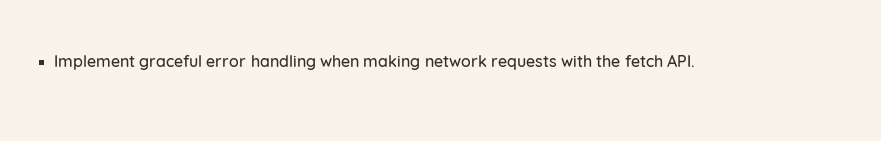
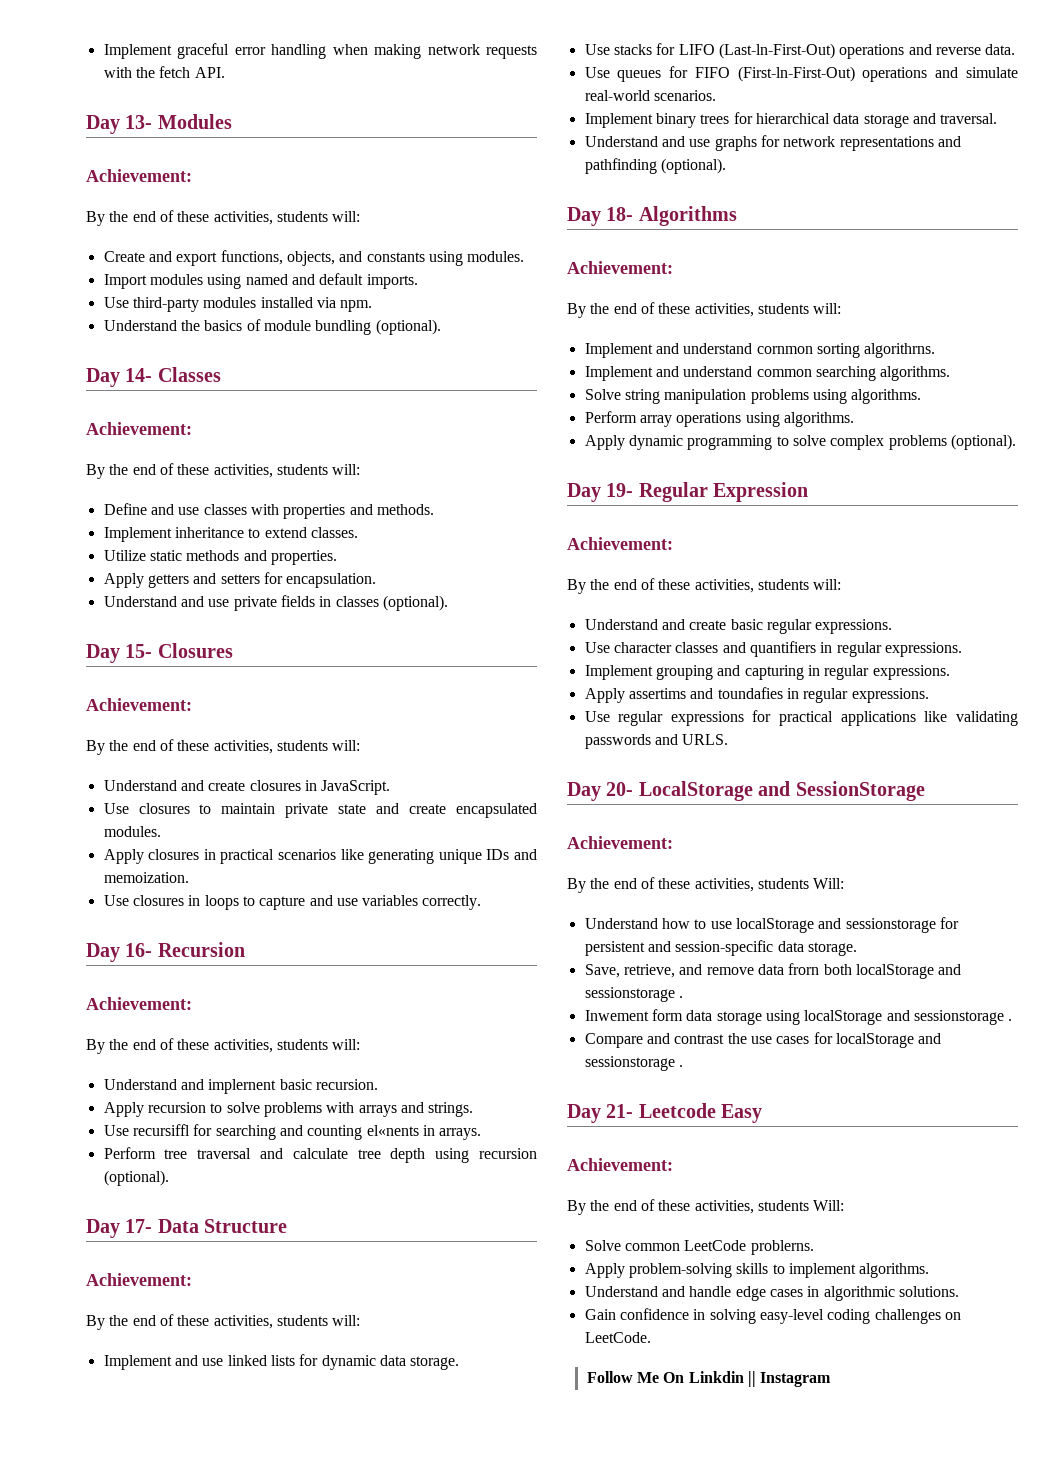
+ Day 13- Modules
+ Achievement:
+ By the end of these activities, students will:
+ Create and export functions, objects, and constants using modules.
+ Import modules using named and default imports.
+ Use third-party modules installed via npm.
+ Understand the basics of module bundling (optional).
+ Day 14- Classes
+ Achievement:
+ By the end of these activities, students will:
+ Define and use classes with properties and methods.
+ Implement inheritance to extend classes.
+ Utilize static methods and properties.
+ Apply getters and setters for encapsulation.
+ Understand and use private fields in classes (optional).
+ Day 15- Closures
+ Achievement:
+ By the end of these activities, students will:
+ Understand and create closures in JavaScript.
+ Use closures to maintain private state and create encapsulated modules.
+ Apply closures in practical scenarios like generating unique IDs and memoization.
+ Use closures in loops to capture and use variables correctly.
+ Day 16- Recursion
+ Achievement:
+ By the end of these activities, students will:
+ Understand and implernent basic recursion.
+ Apply recursion to solve problems with arrays and strings.
+ Use recursiffl for searching and counting el«nents in arrays.
+ Perform tree traversal and calculate tree depth using recursion (optional).
+ Day 17- Data Structure
+ Achievement:
+ By the end of these activities, students will:
+ Implement and use linked lists for dynamic data storage.
+ Use stacks for LIFO (Last-ln-First-Out) operations and reverse data.
+ Use queues for FIFO (First-ln-First-Out) operations and simulate real-world scenarios.
+ Implement binary trees for hierarchical data storage and traversal.
+ Understand and use graphs for network representations and pathfinding (optional).
+ Day 18- Algorithms
+ Achievement:
+ By the end of these activities, students will:
+ Implement and understand cornmon sorting algorithrns.
+ Implement and understand common searching algorithms.
+ Solve string manipulation problems using algorithms.
+ Perform array operations using algorithms.
+ Apply dynamic programming to solve complex problems (optional).
+ Day 19- Regular Expression
+ Achievement:
+ By the end of these activities, students will:
+ Understand and create basic regular expressions.
+ Use character classes and quantifiers in regular expressions.
+ Implement grouping and capturing in regular expressions.
+ Apply assertims and toundafies in regular expressions.
+ Use regular expressions for practical applications like validating passwords and URLS.
+ Day 20- LocalStorage and SessionStorage
+ Achievement:
+ By the end of these activities, students Will:
+ Understand how to use localStorage and sessionstorage for persistent and session-specific data storage.
+ Save, retrieve, and remove data frorn both localStorage and sessionstorage .
+ Inwement form data storage using localStorage and sessionstorage .
+ Compare and contrast the use cases for localStorage and sessionstorage .
+ Day 21- Leetcode Easy
+ Achievement:
+ By the end of these activities, students Will:
+ Solve common LeetCode problerns.
+ Apply problem-solving skills to implement algorithms.
+ Understand and handle edge cases in algorithmic solutions.
+ Gain confidence in solving easy-level coding challenges on LeetCode.
+ Follow Me On Linkdin || Instagram

